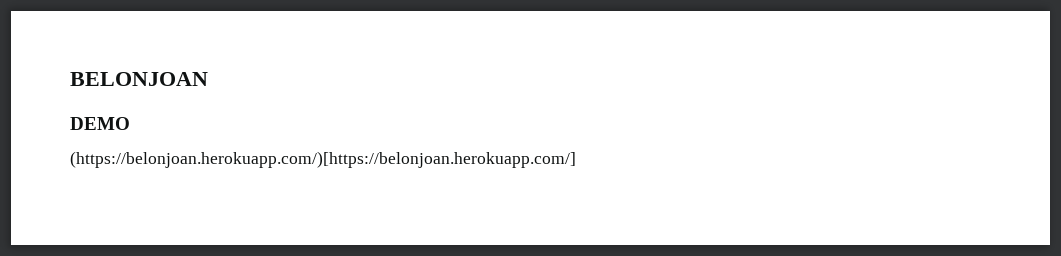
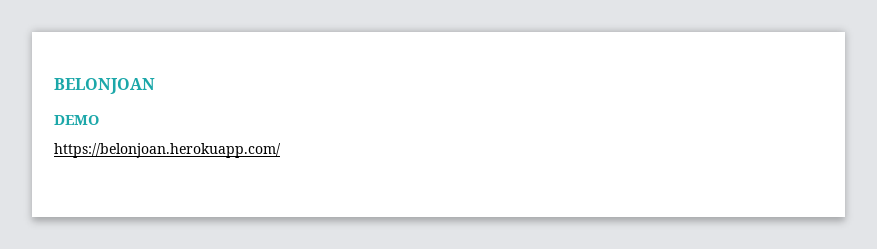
- (https://belonjoan.herokuapp.com/)[https://belonjoan.herokuapp.com/]
+ https://belonjoan.herokuapp.com/

